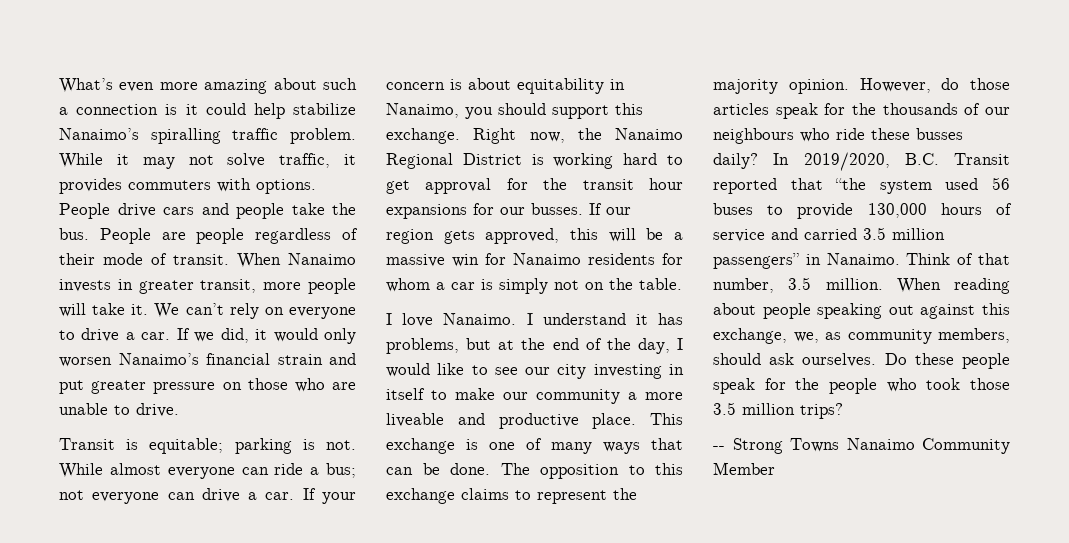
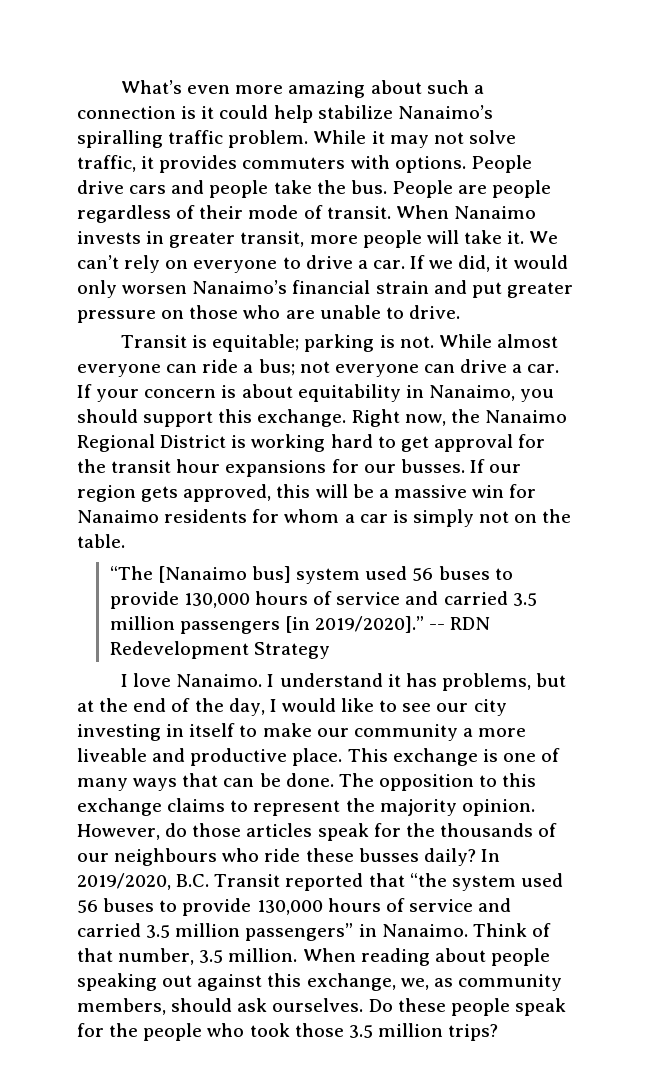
+ “The [Nanaimo bus] system used 56 buses to provide 130,000 hours of service and carried 3.5 million passengers [in 2019/2020].” -- RDN Redevelopment Strategy
- -- Strong Towns Nanaimo Community Member

